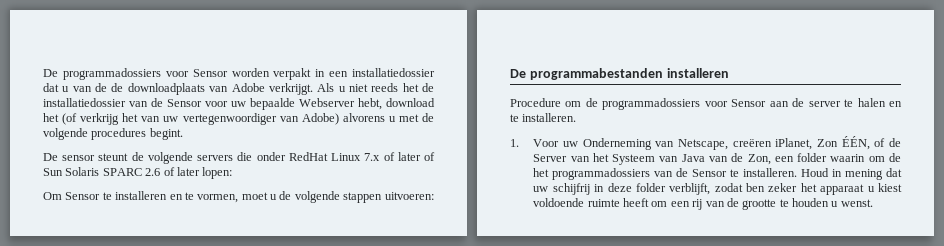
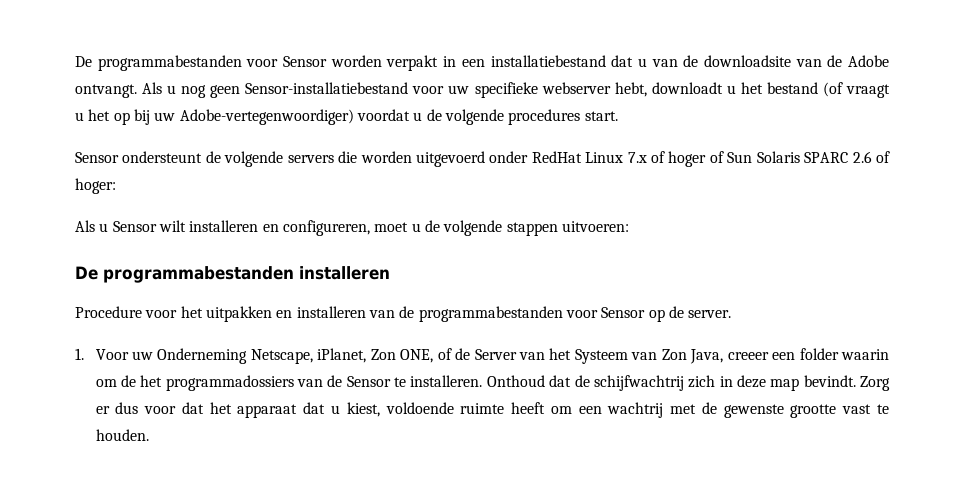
- De programmadossiers voor Sensor worden verpakt in een installatiedossier dat u van de de downloadplaats van Adobe verkrijgt. Als u niet reeds het de installatiedossier van de Sensor voor uw bepaalde Webserver hebt, download het (of verkrijg het van uw vertegenwoordiger van Adobe) alvorens u met de volgende procedures begint.
- De sensor steunt de volgende servers die onder RedHat Linux 7.x of later of Sun Solaris SPARC 2.6 of later lopen:
- Om Sensor te installeren en te vormen, moet u de volgende stappen uitvoeren:
+ De programmabestanden voor Sensor worden verpakt in een installatiebestand dat u van de downloadsite van de Adobe ontvangt. Als u nog geen Sensor-installatiebestand voor uw specifieke webserver hebt, downloadt u het bestand (of vraagt u het op bij uw Adobe-vertegenwoordiger) voordat u de volgende procedures start.
+ Sensor ondersteunt de volgende servers die worden uitgevoerd onder RedHat Linux 7.x of hoger of Sun Solaris SPARC 2.6 of hoger:
+ Als u Sensor wilt installeren en configureren, moet u de volgende stappen uitvoeren:
- Procedure om de programmadossiers voor Sensor aan de server te halen en te installeren.
+ Procedure voor het uitpakken en installeren van de programmabestanden voor Sensor op de server.
- 1. Voor uw Onderneming van Netscape, creëren iPlanet, Zon ÉÉN, of de Server van het Systeem van Java van de Zon, een folder waarin om de het programmadossiers van de Sensor te installeren.
+ 1. Voor uw Onderneming Netscape, iPlanet, Zon ONE, of de Server van het Systeem van Zon Java, creeer een folder waarin om de het programmadossiers van de Sensor te installeren.
- Houd in mening dat uw schijfrij in deze folder verblijft, zodat ben zeker het apparaat u kiest voldoende ruimte heeft om een rij van de grootte te houden u wenst.
+ Onthoud dat de schijfwachtrij zich in deze map bevindt. Zorg er dus voor dat het apparaat dat u kiest, voldoende ruimte heeft om een wachtrij met de gewenste grootte vast te houden.

